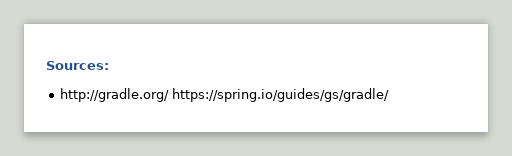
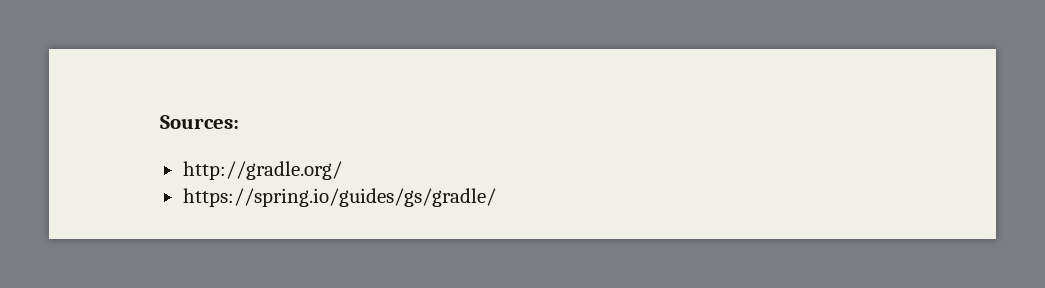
- http://gradle.org/ https://spring.io/guides/gs/gradle/
+ http://gradle.org/
+ https://spring.io/guides/gs/gradle/

